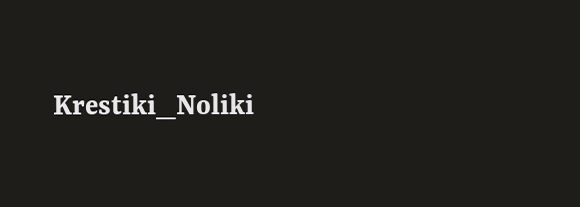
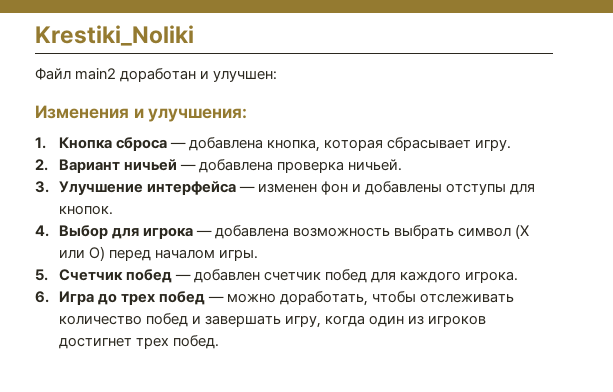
+ Файл main2 доработан и улучшен:
+ Изменения и улучшения:
+ 1. Кнопка сброса — добавлена кнопка, которая сбрасывает игру.
+ 2. Вариант ничьей — добавлена проверка ничьей.
+ 3. Улучшение интерфейса — изменен фон и добавлены отступы для кнопок.
+ 4. Выбор для игрока — добавлена возможность выбрать символ (X или O) перед началом игры.
+ 5. Счетчик побед — добавлен счетчик побед для каждого игрока.
+ 6. Игра до трех побед — можно доработать, чтобы отслеживать количество побед и завершать игру, когда один из игроков достигнет трех побед.

